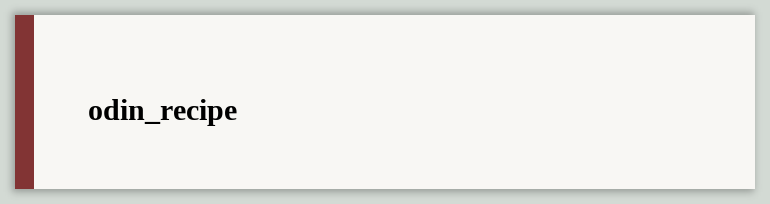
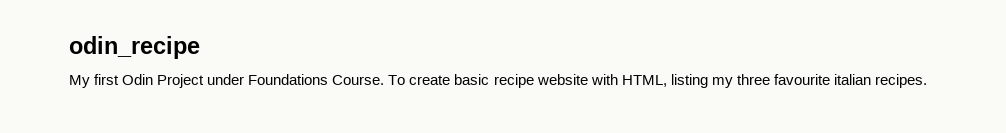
+ My first Odin Project under Foundations Course. To create basic recipe website with HTML, listing my three favourite italian recipes.

